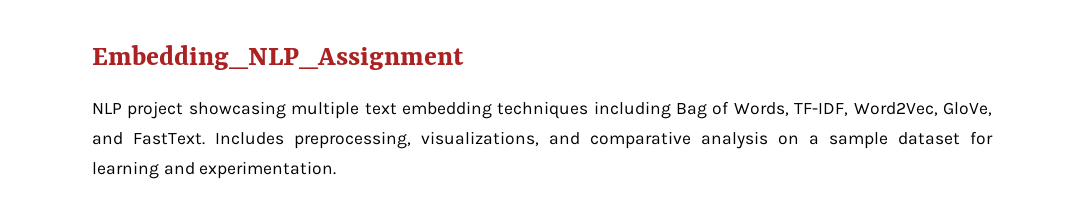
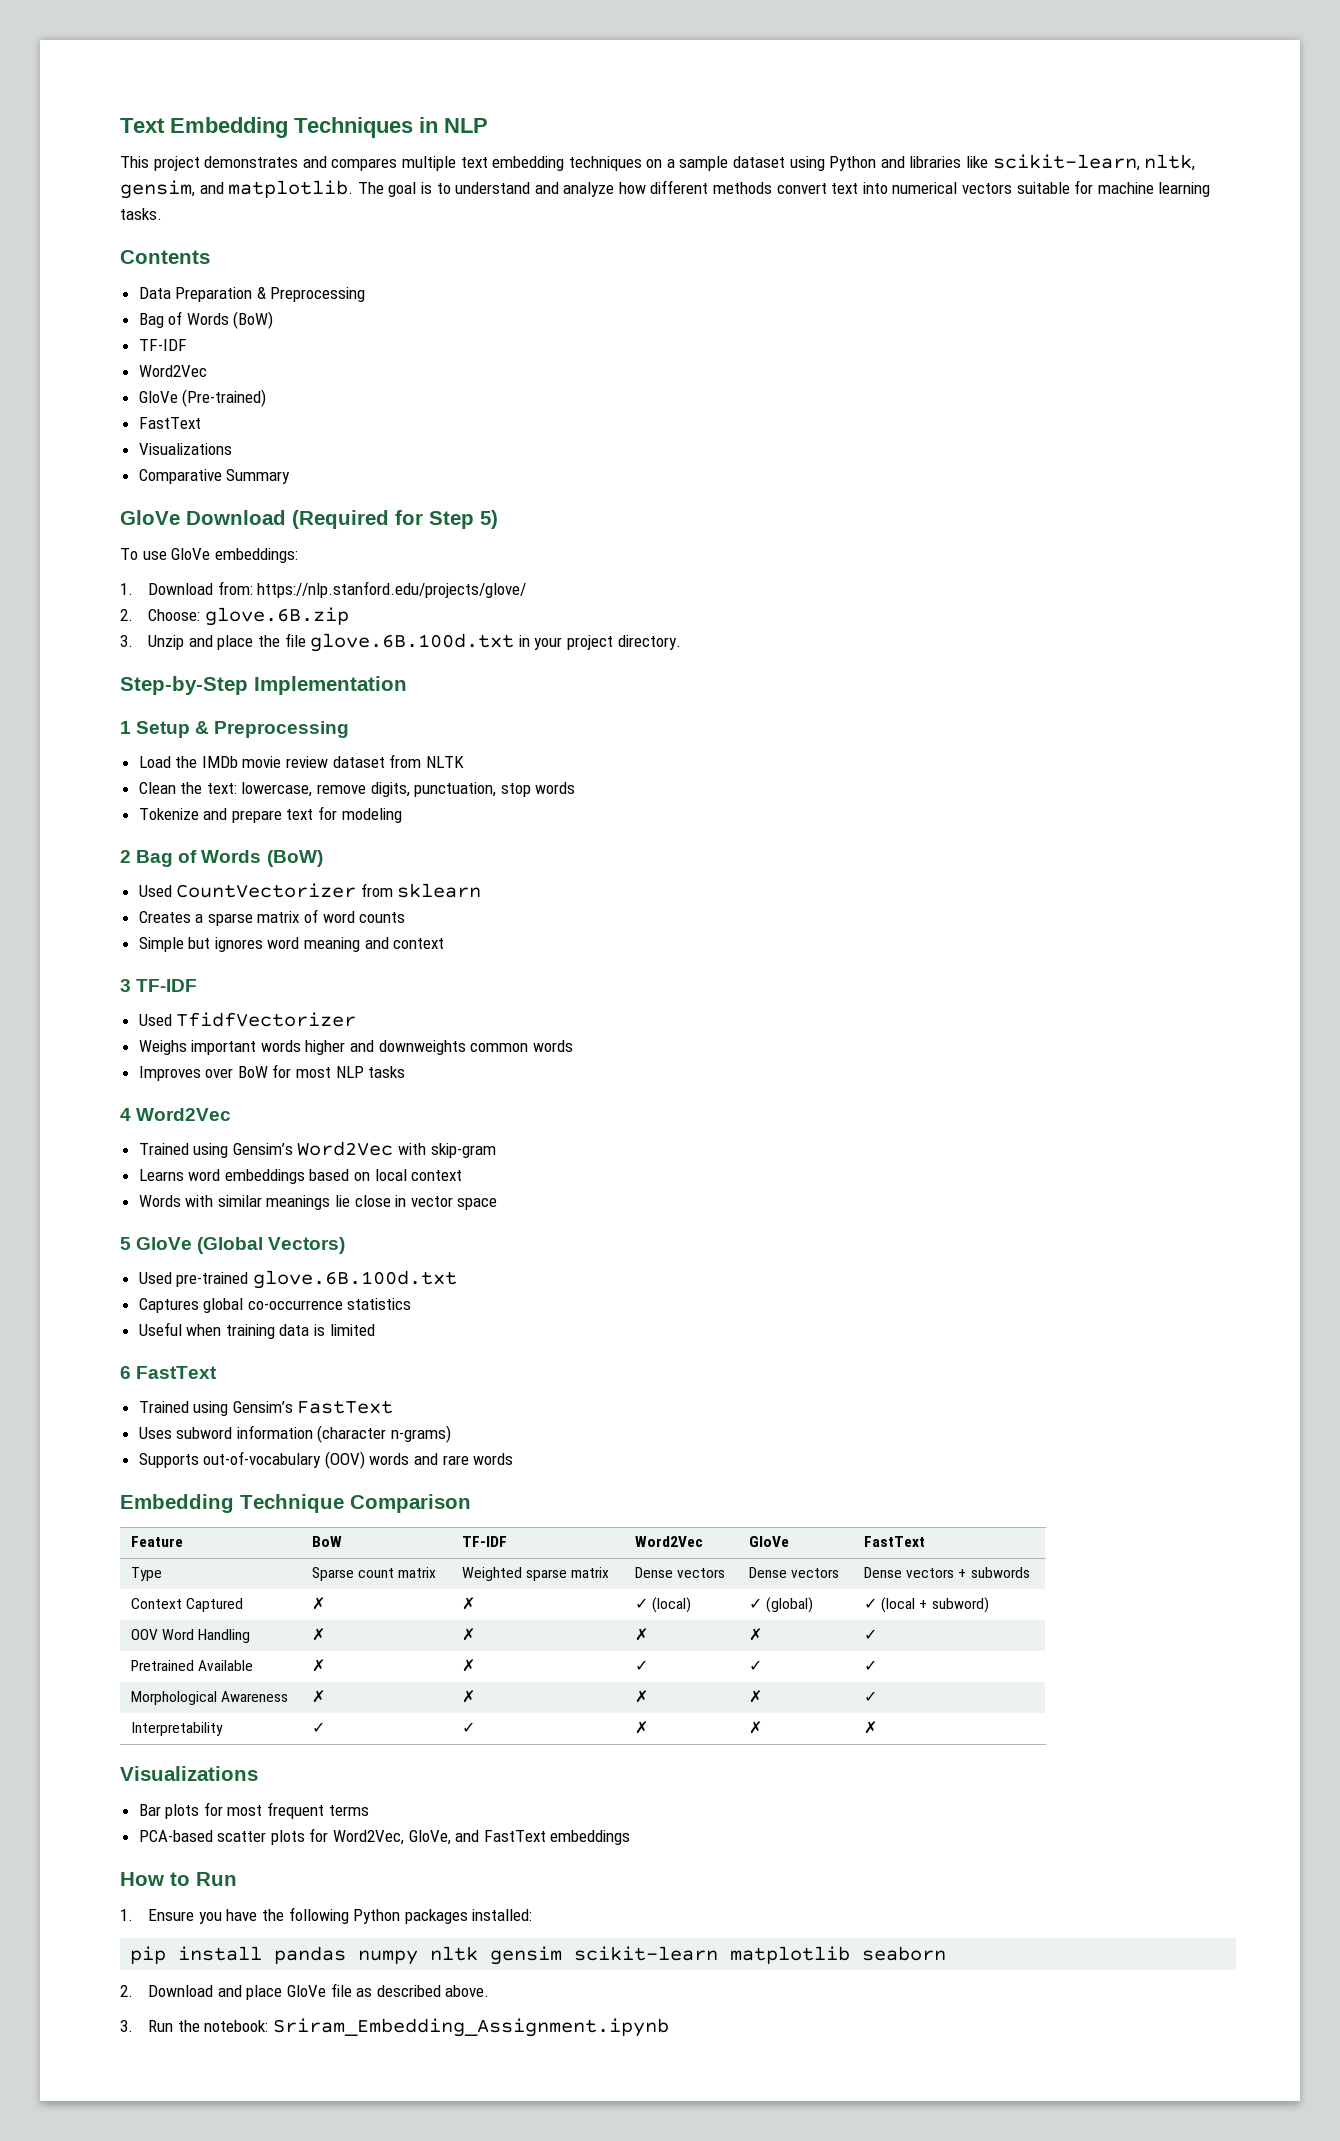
- Embedding_NLP_Assignment
- NLP project showcasing multiple text embedding techniques including Bag of Words, TF-IDF, Word2Vec, GloVe, and FastText. Includes preprocessing, visualizations, and comparative analysis on a sample dataset for learning and experimentation.
+ Text Embedding Techniques in NLP
+ This project demonstrates and compares multiple text embedding techniques on a sample dataset using Python and libraries like scikit-learn, nltk, gensim, and matplotlib. The goal is to understand and analyze how different methods convert text into numerical vectors suitable for machine learning tasks.
+ Contents
+ Data Preparation & Preprocessing
+ Bag of Words (BoW)
+ TF-IDF
+ Word2Vec
+ GloVe (Pre-trained)
+ FastText
+ Visualizations
+ Comparative Summary
+ GloVe Download (Required for Step 5)
+ To use GloVe embeddings:
+ 1. Download from: https://nlp.stanford.edu/projects/glove/
+ 2. Choose: glove.6B.zip
+ 3. Unzip and place the file glove.6B.100d.txt in your project directory.
+ Step-by-Step Implementation
+ 1 Setup & Preprocessing
+ Load the IMDb movie review dataset from NLTK
+ Clean the text: lowercase, remove digits, punctuation, stop words
+ Tokenize and prepare text for modeling
+ 2 Bag of Words (BoW)
+ Used CountVectorizer from sklearn
+ Creates a sparse matrix of word counts
+ Simple but ignores word meaning and context
+ 3 TF-IDF
+ Used TfidfVectorizer
+ Weighs important words higher and downweights common words
+ Improves over BoW for most NLP tasks
+ 4 Word2Vec
+ Trained using Gensim’s Word2Vec with skip-gram
+ Learns word embeddings based on local context
+ Words with similar meanings lie close in vector space
+ 5 GloVe (Global Vectors)
+ Used pre-trained glove.6B.100d.txt
+ Captures global co-occurrence statistics
+ Useful when training data is limited
+ 6 FastText
+ Trained using Gensim’s FastText
+ Uses subword information (character n-grams)
+ Supports out-of-vocabulary (OOV) words and rare words
+ Embedding Technique Comparison
+ Feature | BoW | TF-IDF | Word2Vec | GloVe | FastText
+ Type | Sparse count matrix | Weighted sparse matrix | Dense vectors | Dense vectors | Dense vectors + subwords
+ Context Captured | ✗ | ✗ | ✓ (local) | ✓ (global) | ✓ (local + subword)
+ OOV Word Handling | ✗ | ✗ | ✗ | ✗ | ✓
+ Pretrained Available | ✗ | ✗ | ✓ | ✓ | ✓
+ Morphological Awareness | ✗ | ✗ | ✗ | ✗ | ✓
+ Interpretability | ✓ | ✓ | ✗ | ✗ | ✗
+ Visualizations
+ Bar plots for most frequent terms
+ PCA-based scatter plots for Word2Vec, GloVe, and FastText embeddings
+ How to Run
+ 1. Ensure you have the following Python packages installed:
+ pip install pandas numpy nltk gensim scikit-learn matplotlib seaborn
+ 2. Download and place GloVe file as described above.
+ 3. Run the notebook: Sriram_Embedding_Assignment.ipynb

